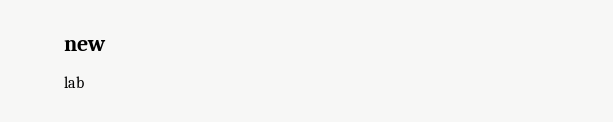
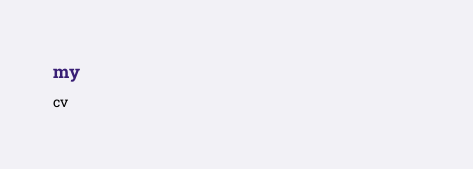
- new
- lab
+ my
+ cv

